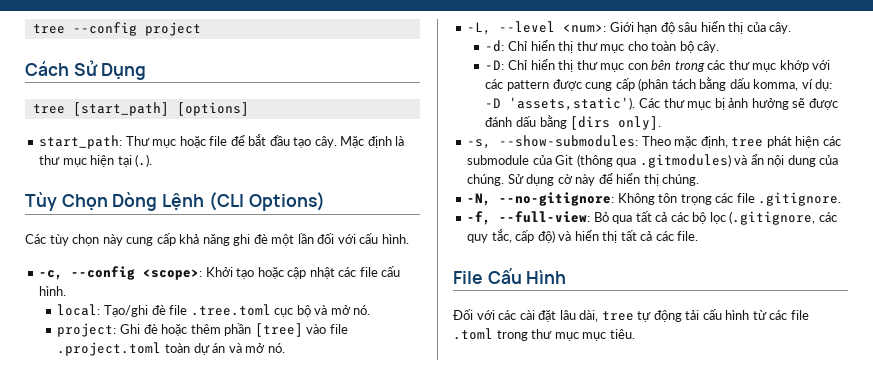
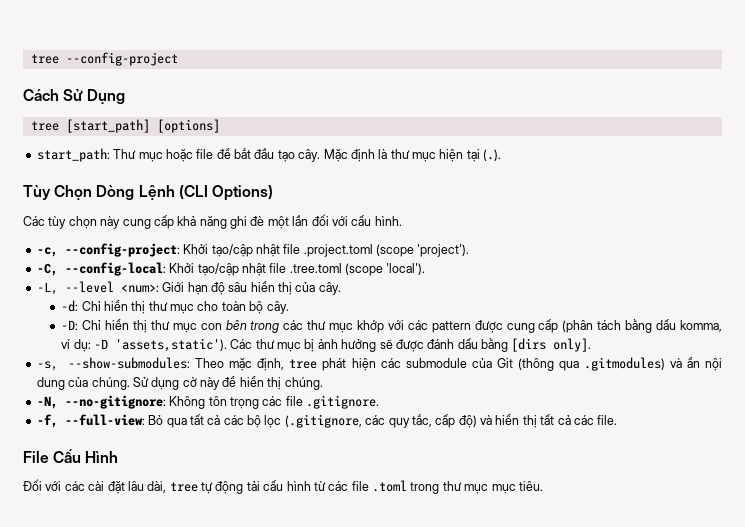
- tree --config project
+ tree --config-project
- -c, --config <scope>: Khởi tạo hoặc cập nhật các file cấu hình.
- local: Tạo/ghi đè file .tree.toml cục bộ và mở nó.
- project: Ghi đè hoặc thêm phần [tree] vào file .project.toml toàn dự án và mở nó.
+ -c, --config-project: Khởi tạo/cập nhật file .project.toml (scope 'project').
+ -C, --config-local: Khởi tạo/cập nhật file .tree.toml (scope 'local').

